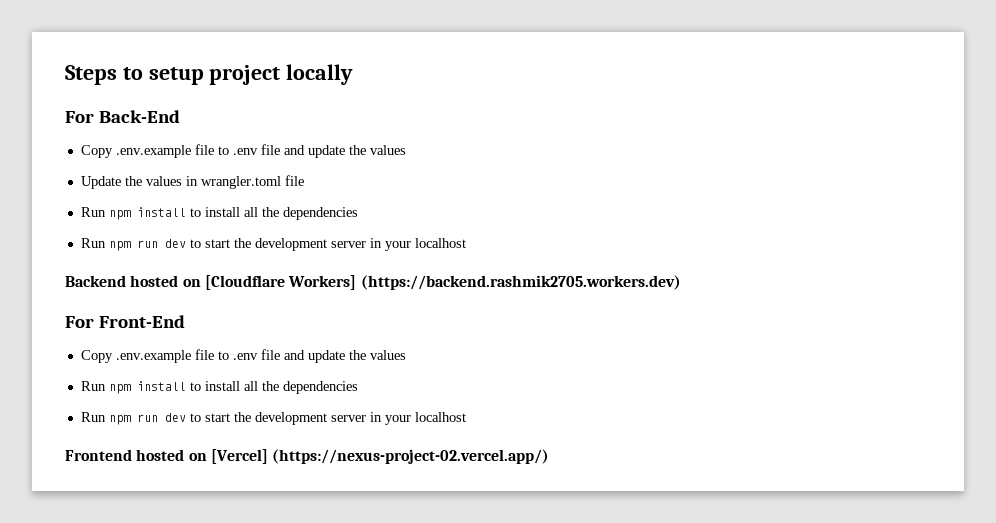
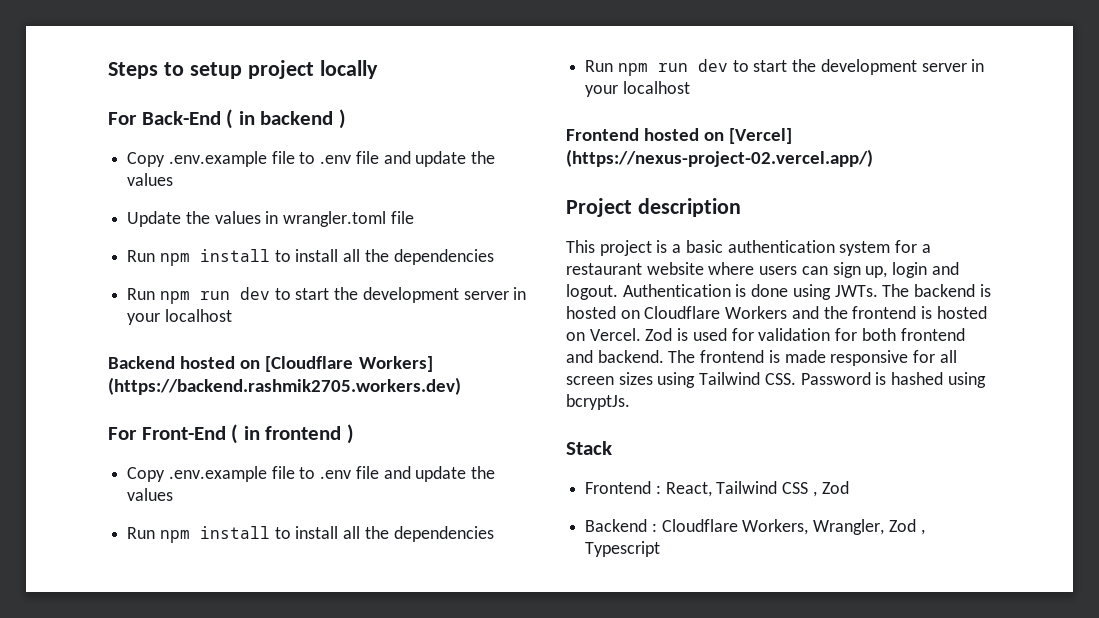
- For Back-End
+ For Back-End ( in backend )
- For Front-End
+ For Front-End ( in frontend )
+ Project description
+ This project is a basic authentication system for a restaurant website where users can sign up, login and logout. Authentication is done using JWTs. The backend is hosted on Cloudflare Workers and the frontend is hosted on Vercel. Zod is used for validation for both frontend and backend. The frontend is made responsive for all screen sizes using Tailwind CSS. Password is hashed using bcryptJs.
+ Stack
+ Frontend : React, Tailwind CSS , Zod
+ Backend : Cloudflare Workers, Wrangler, Zod , Typescript

